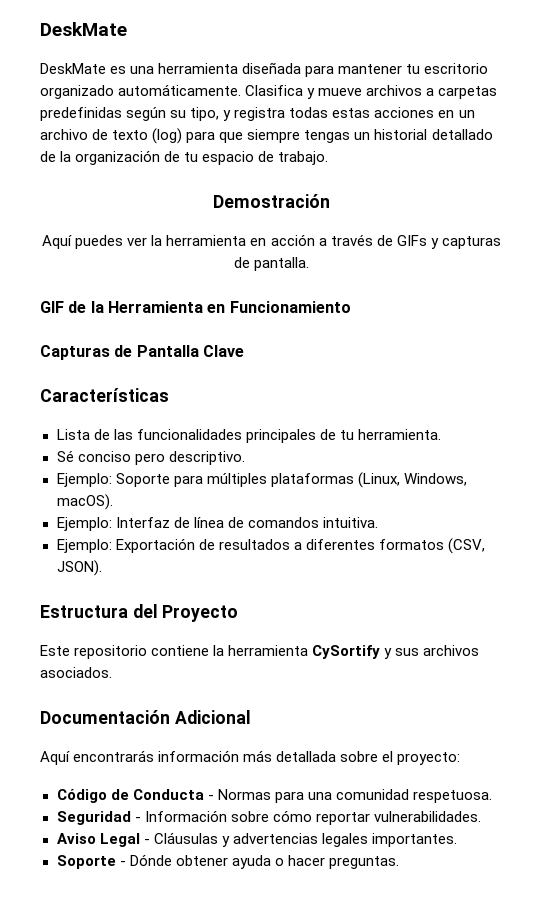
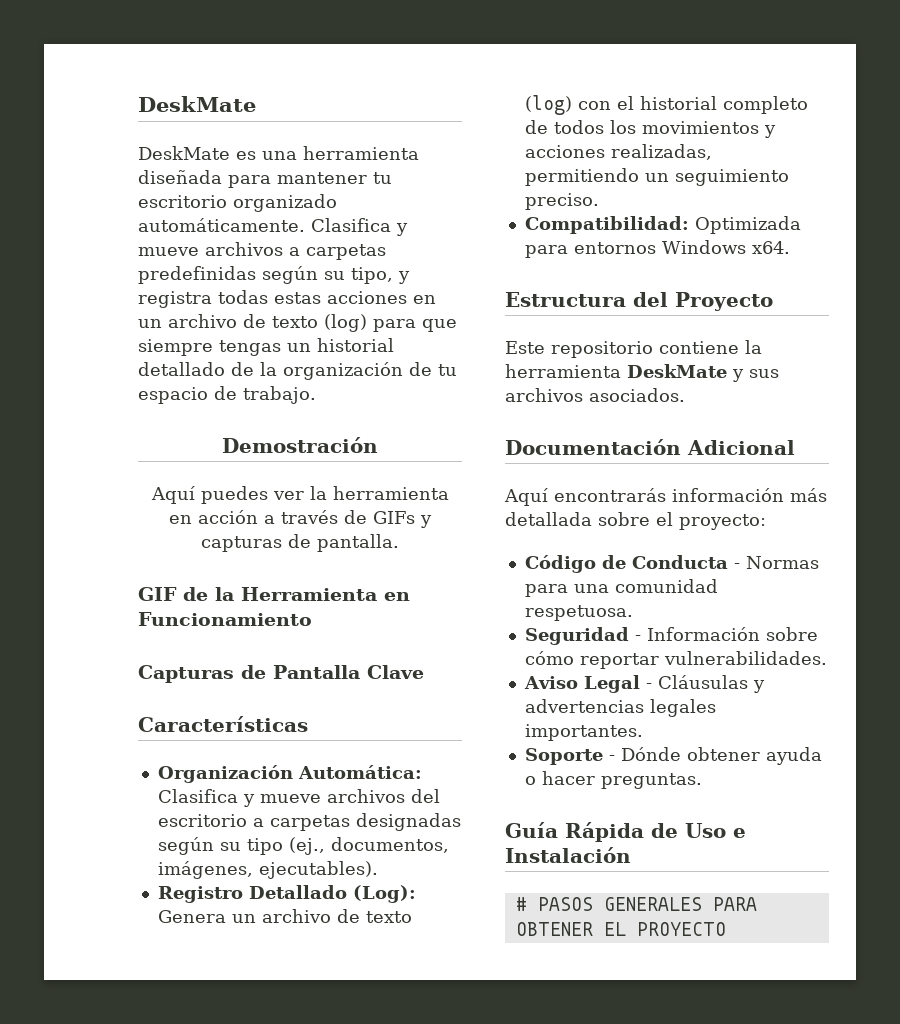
- Lista de las funcionalidades principales de tu herramienta.
- Sé conciso pero descriptivo.
- Ejemplo: Soporte para múltiples plataformas (Linux, Windows, macOS).
- Ejemplo: Interfaz de línea de comandos intuitiva.
- Ejemplo: Exportación de resultados a diferentes formatos (CSV, JSON).
+ Organización Automática: Clasifica y mueve archivos del escritorio a carpetas designadas según su tipo (ej., documentos, imágenes, ejecutables).
+ Registro Detallado (Log): Genera un archivo de texto (log) con el historial completo de todos los movimientos y acciones realizadas, permitiendo un seguimiento preciso.
+ Compatibilidad: Optimizada para entornos Windows x64.
- Este repositorio contiene la herramienta CySortify y sus archivos asociados.
+ Este repositorio contiene la herramienta DeskMate y sus archivos asociados.
+ Guía Rápida de Uso e Instalación
+ # PASOS GENERALES PARA OBTENER EL PROYECTO

